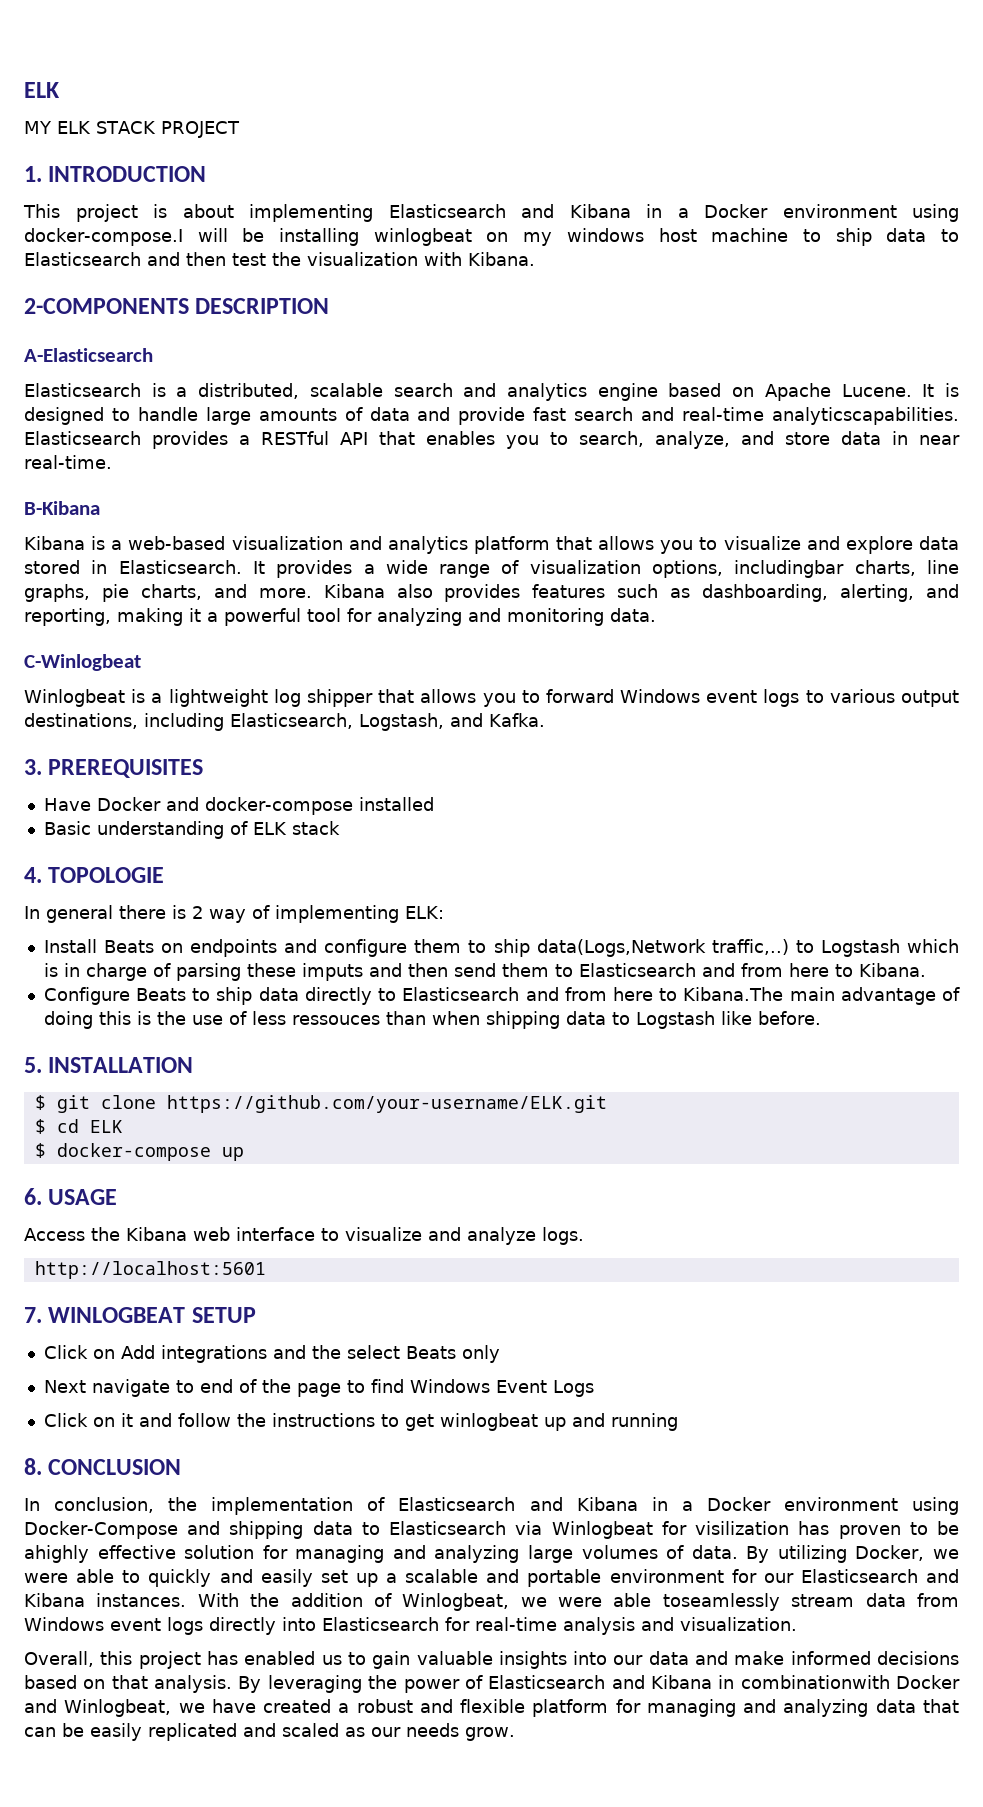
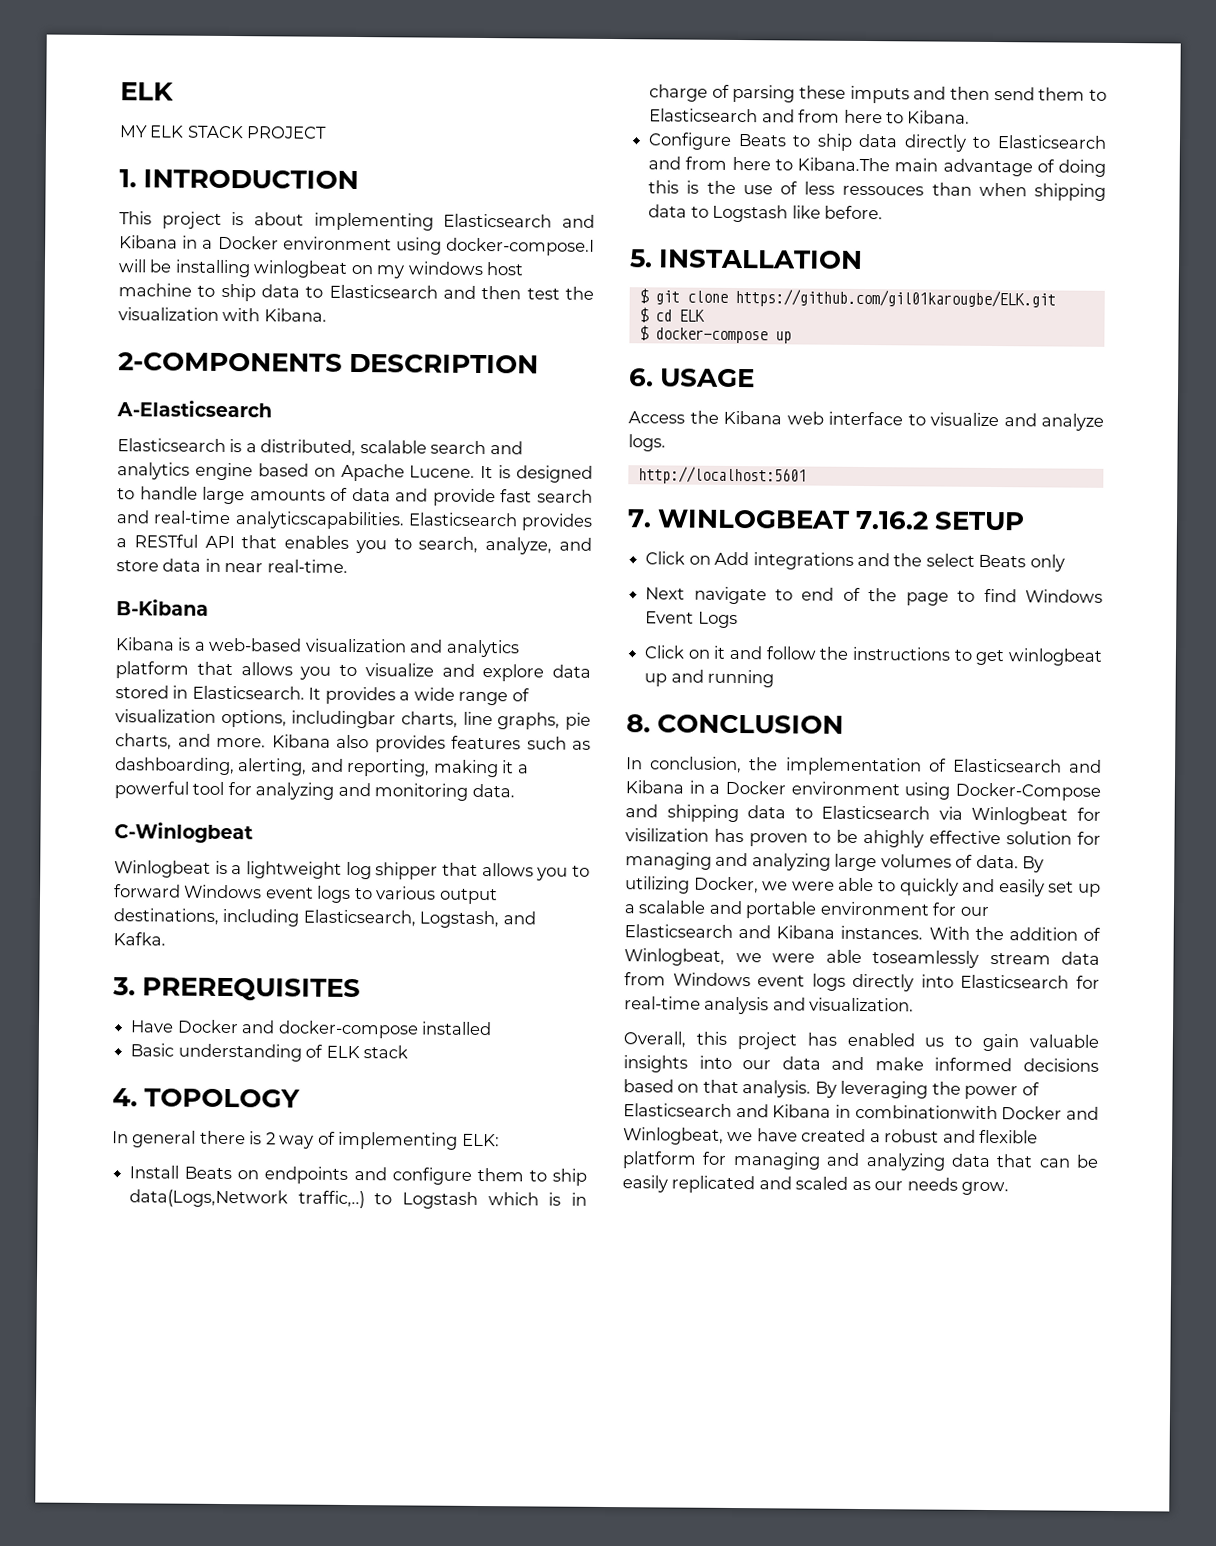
- 4. TOPOLOGIE
+ 4. TOPOLOGY
- $ git clone https://github.com/your-username/ELK.git
+ $ git clone https://github.com/gil01karougbe/ELK.git
- 7. WINLOGBEAT SETUP
+ 7. WINLOGBEAT 7.16.2 SETUP

